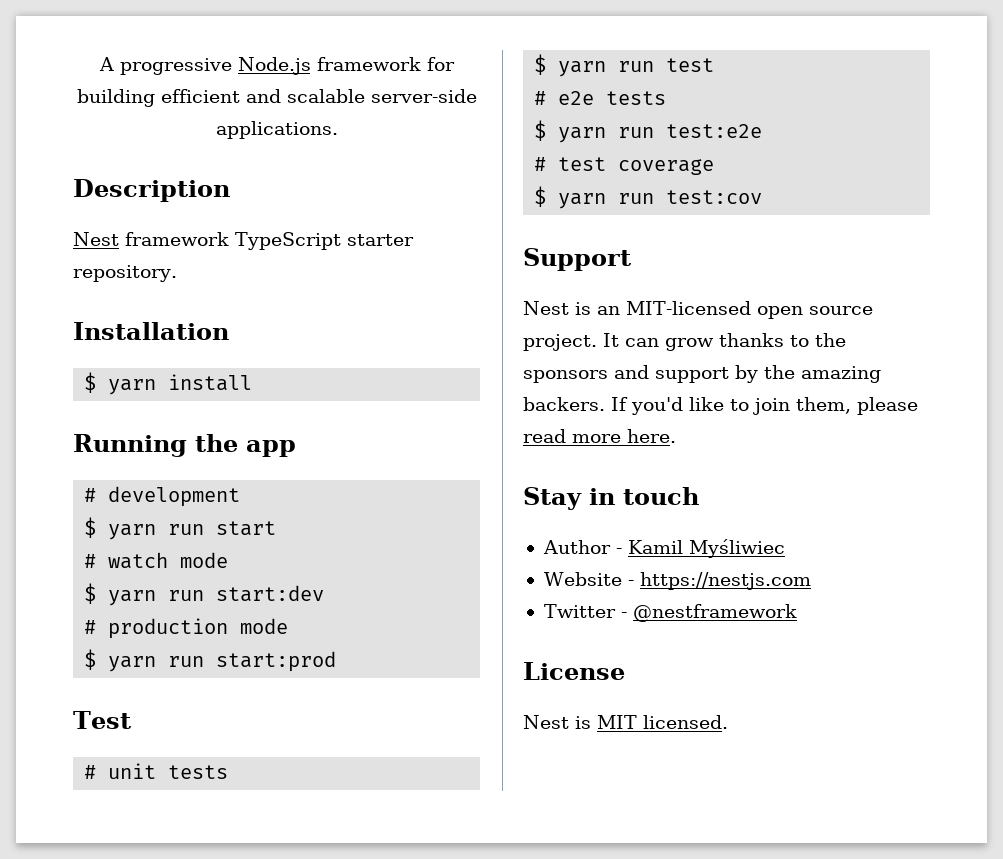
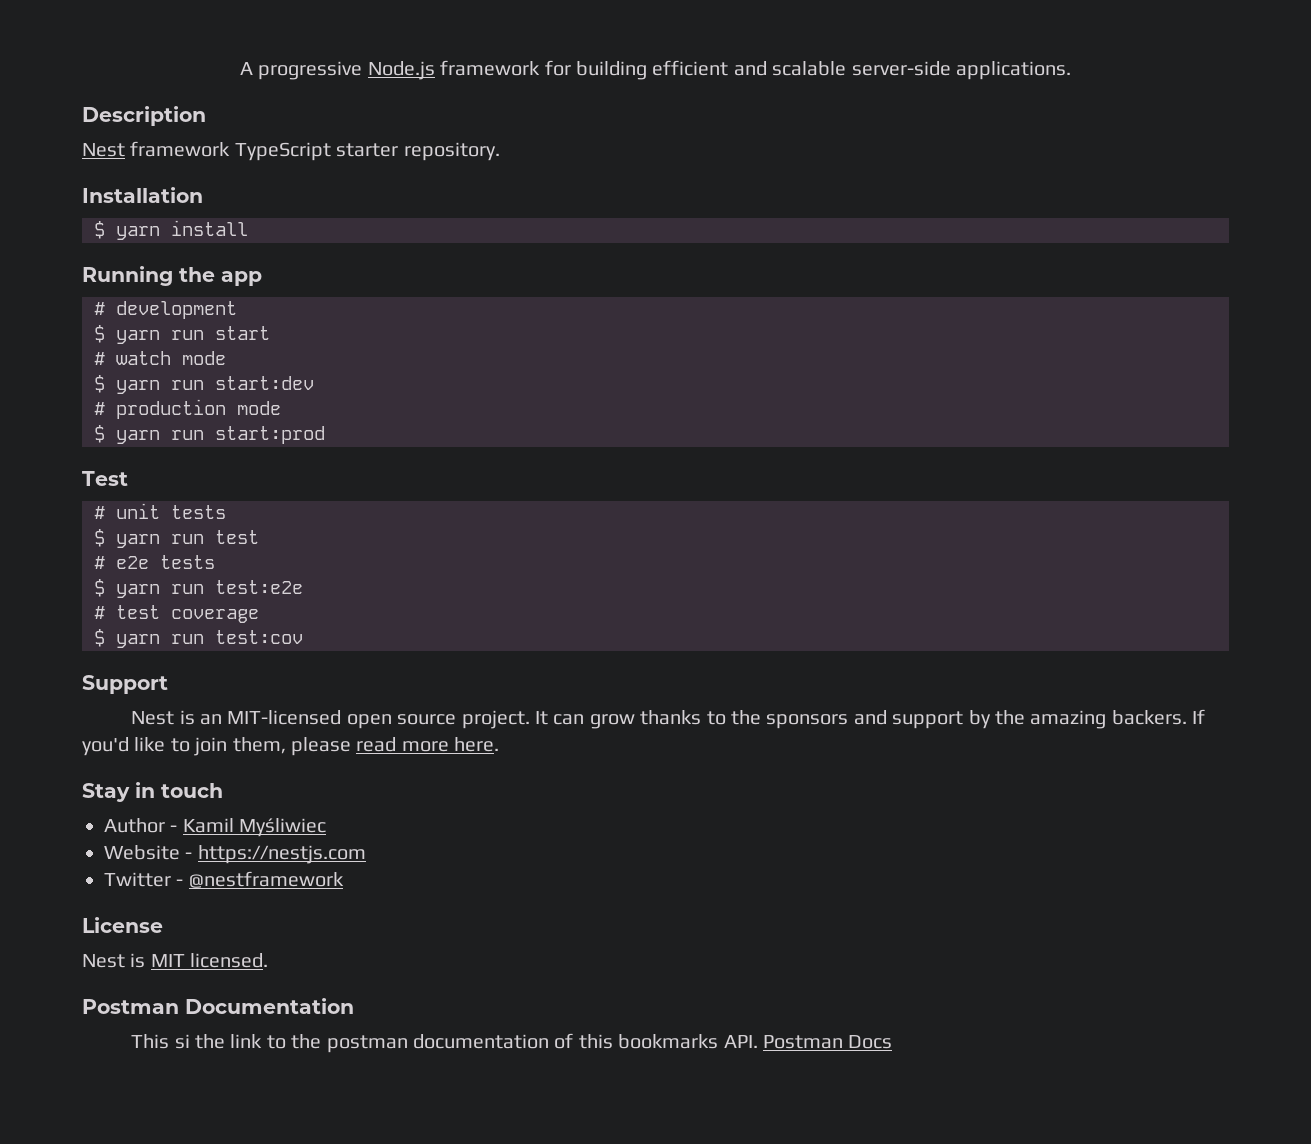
+ Postman Documentation
+ This si the link to the postman documentation of this bookmarks API. Postman Docs

